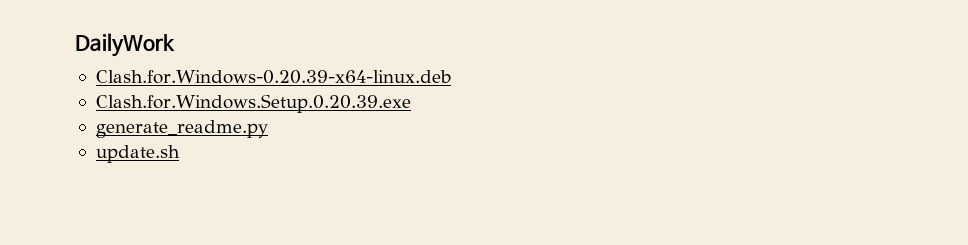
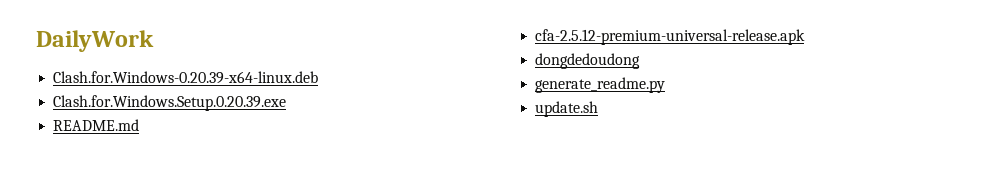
+ README.md
+ cfa-2.5.12-premium-universal-release.apk
+ dongdedoudong

